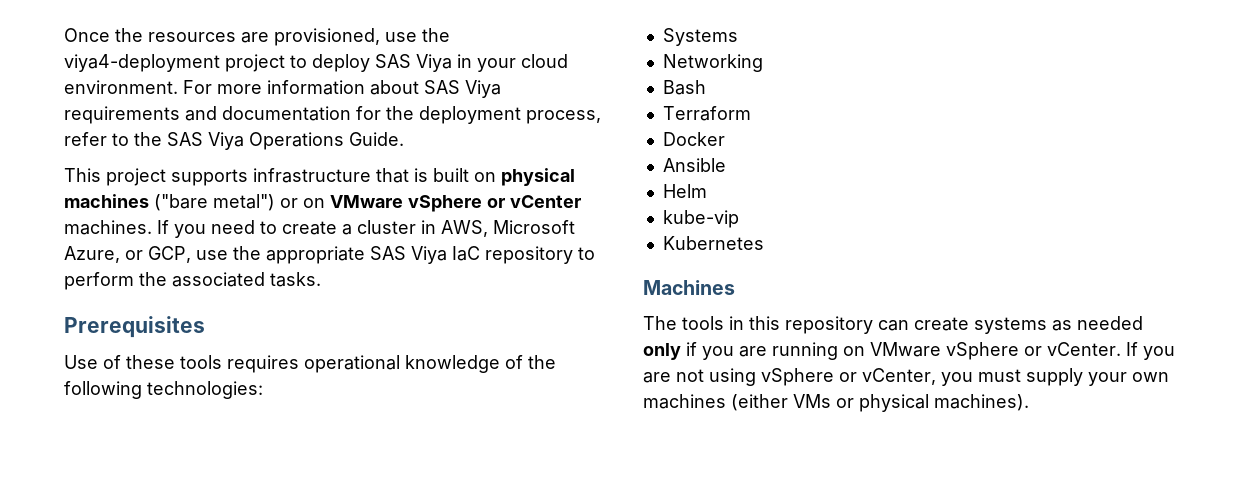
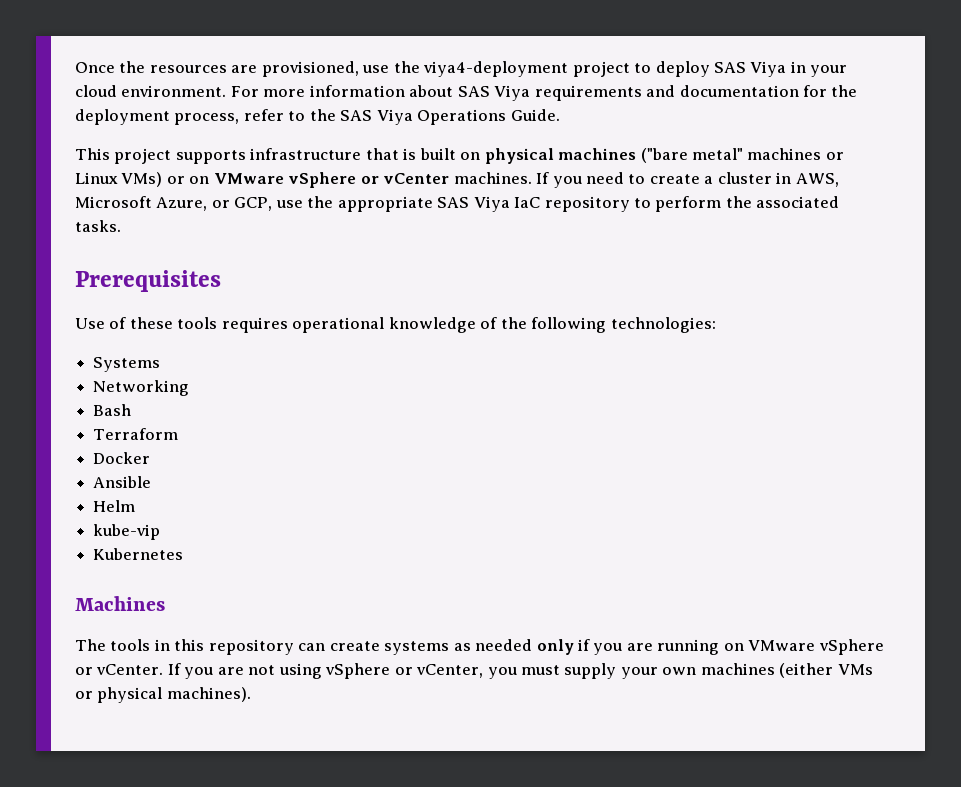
- This project supports infrastructure that is built on physical machines ("bare metal") or on VMware vSphere or vCenter machines.
+ This project supports infrastructure that is built on physical machines ("bare metal" machines or Linux VMs) or on VMware vSphere or vCenter machines.

